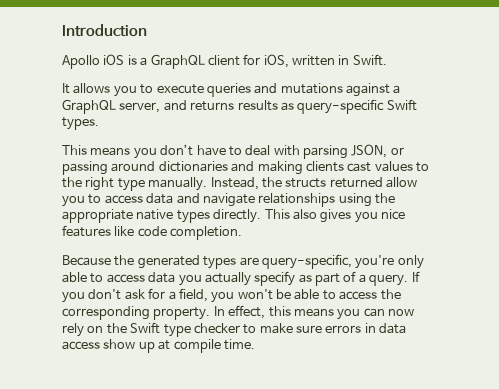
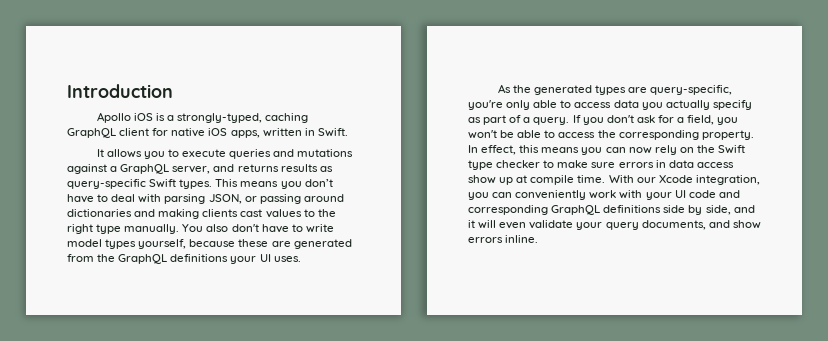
- Apollo iOS is a GraphQL client for iOS, written in Swift.
+ Apollo iOS is a strongly-typed, caching GraphQL client for native iOS apps, written in Swift.
- It allows you to execute queries and mutations against a GraphQL server, and returns results as query-specific Swift types.
- This means you don’t have to deal with parsing JSON, or passing around dictionaries and making clients cast values to the right type manually.
+ It allows you to execute queries and mutations against a GraphQL server, and returns results as query-specific Swift types. This means you don’t have to deal with parsing JSON, or passing around dictionaries and making clients cast values to the right type manually.
- Instead, the structs returned allow you to access data and navigate relationships using the appropriate native types directly. This also gives you nice features like code completion.
- Because the generated types are query-specific, you're only able to access data you actually specify as part of a query.
+ You also don't have to write model types yourself, because these are generated from the GraphQL definitions your UI uses.
+ As the generated types are query-specific, you're only able to access data you actually specify as part of a query.
+ With our Xcode integration, you can conveniently work with your UI code and corresponding GraphQL definitions side by side, and it will even validate your query documents, and show errors inline.

